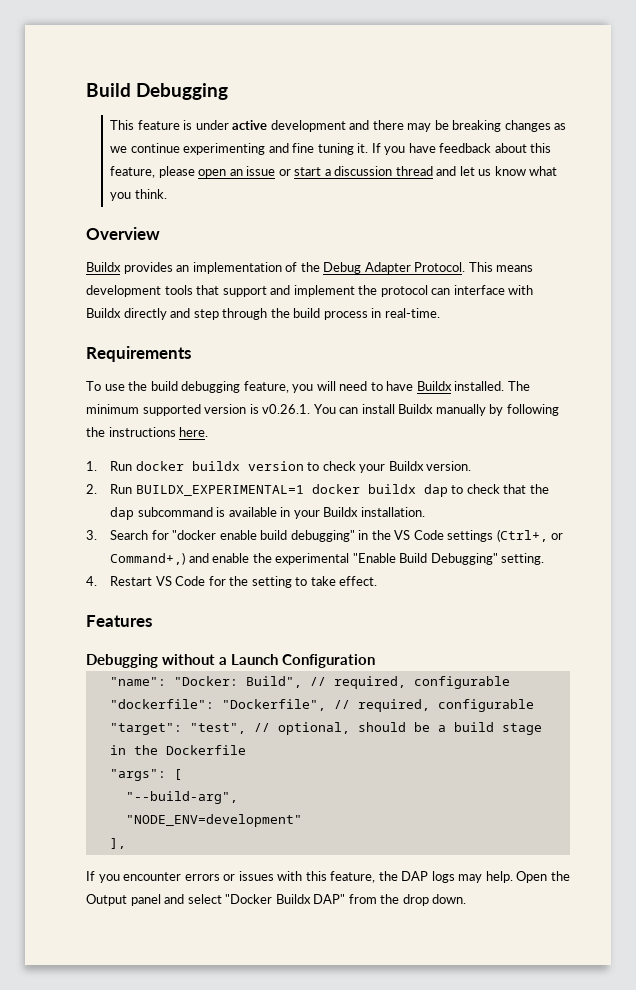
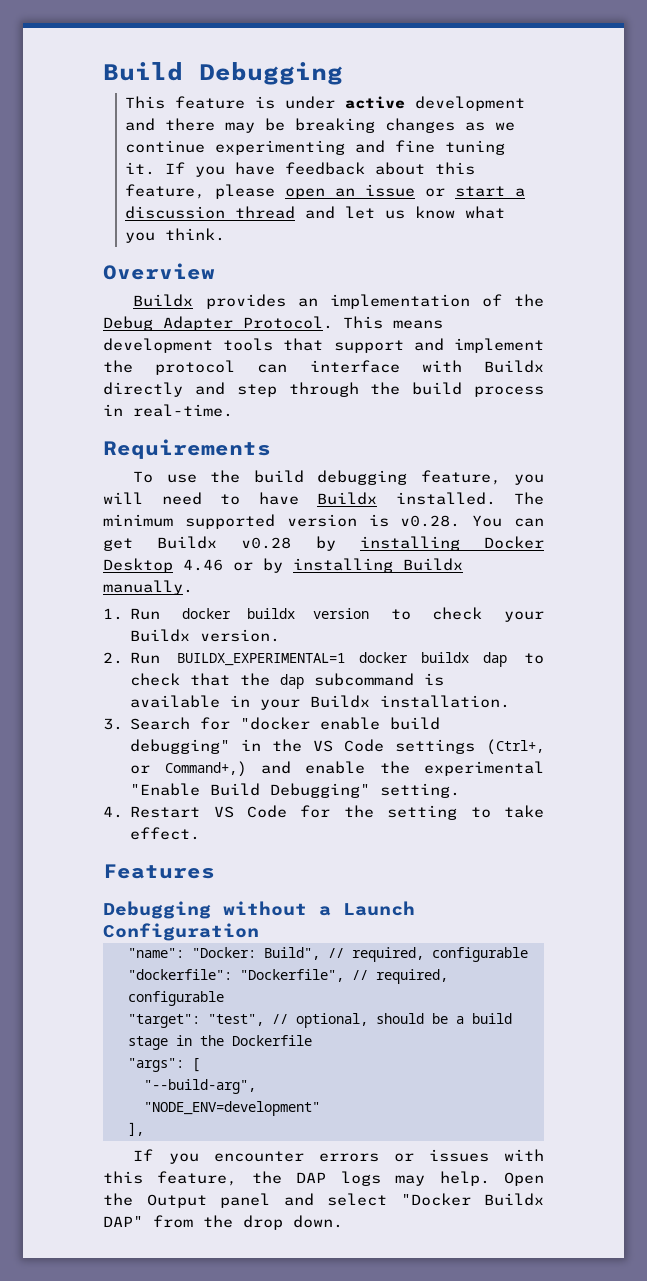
- The minimum supported version is v0.26.1. You can install Buildx manually by following the instructions here.
+ The minimum supported version is v0.28. You can get Buildx v0.28 by installing Docker Desktop 4.46 or by installing Buildx manually.

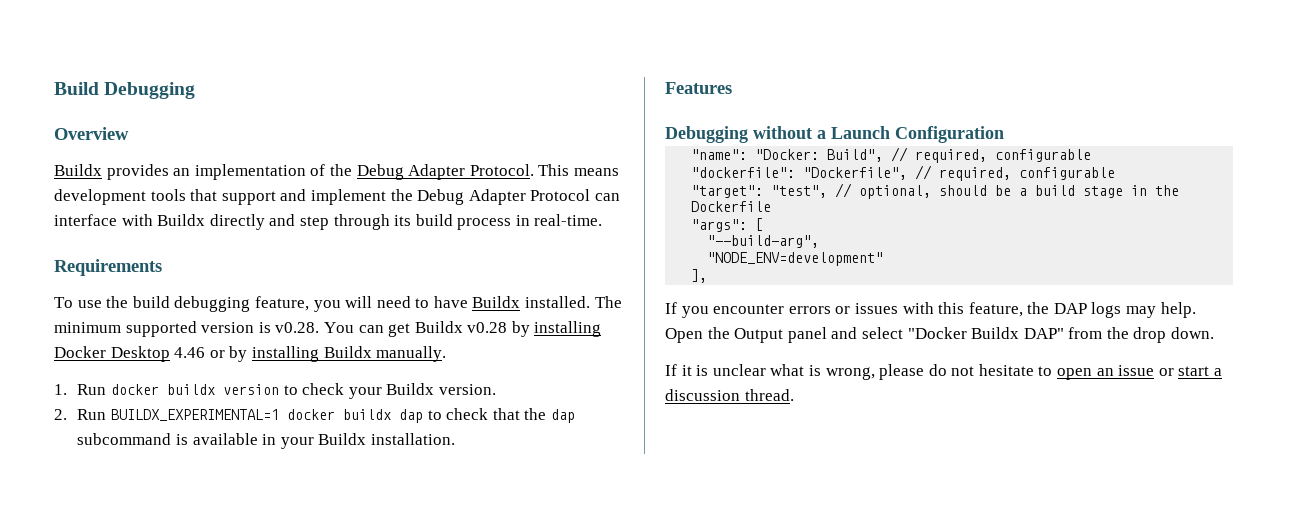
- This feature is under active development and there may be breaking changes as we continue experimenting and fine tuning it. If you have feedback about this feature, please open an issue or start a discussion thread and let us know what you think.
- This means development tools that support and implement the protocol can interface with Buildx directly and step through the build process in real-time.
+ This means development tools that support and implement the Debug Adapter Protocol can interface with Buildx directly and step through its build process in real-time.
- 3. Search for "docker enable build debugging" in the VS Code settings (Ctrl+, or Command+,) and enable the experimental "Enable Build Debugging" setting.
- 4. Restart VS Code for the setting to take effect.
+ If it is unclear what is wrong, please do not hesitate to open an issue or start a discussion thread.

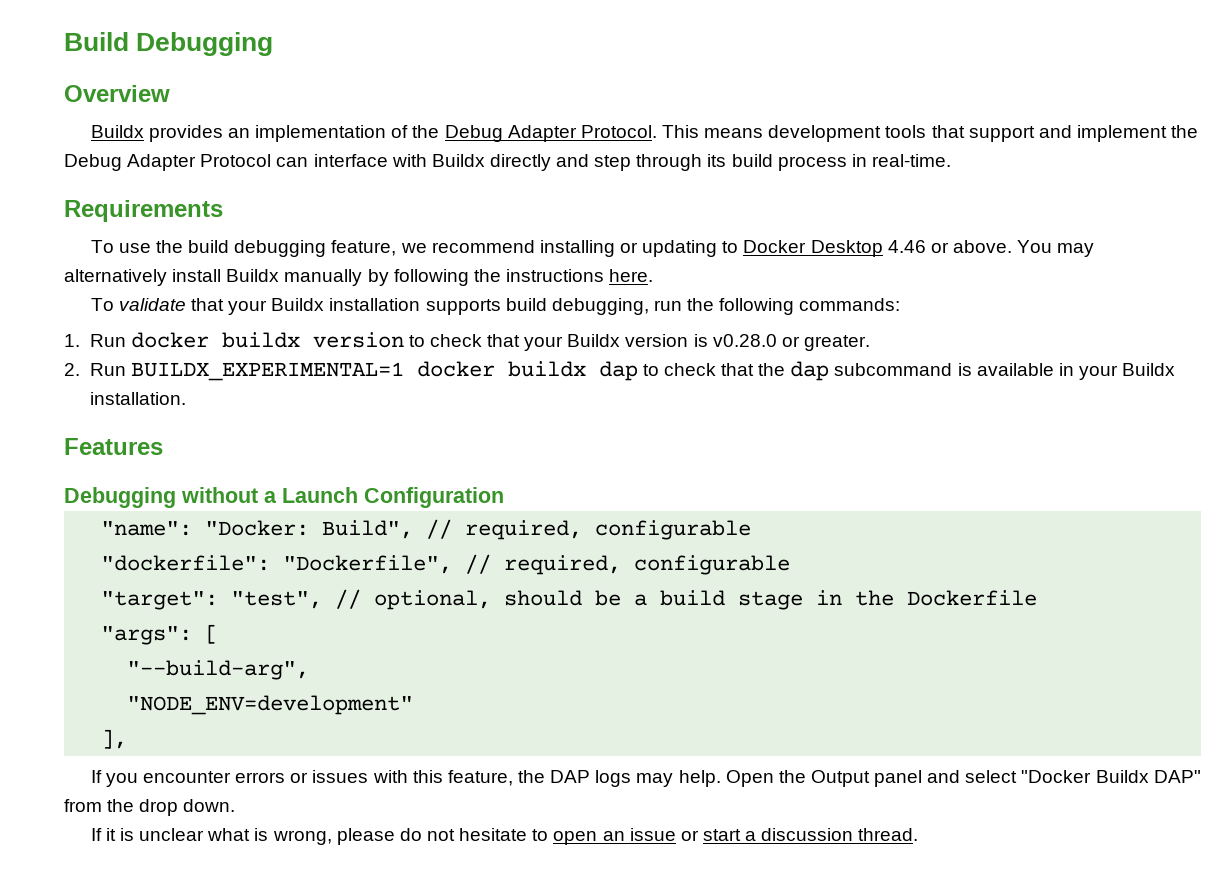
- To use the build debugging feature, you will need to have Buildx installed. The minimum supported version is v0.28. You can get Buildx v0.28 by installing Docker Desktop 4.46 or by installing Buildx manually.
+ To use the build debugging feature, we recommend installing or updating to Docker Desktop 4.46 or above. You may alternatively install Buildx manually by following the instructions here.
+ To validate that your Buildx installation supports build debugging, run the following commands:
- 1. Run docker buildx version to check your Buildx version.
+ 1. Run docker buildx version to check that your Buildx version is v0.28.0 or greater.

